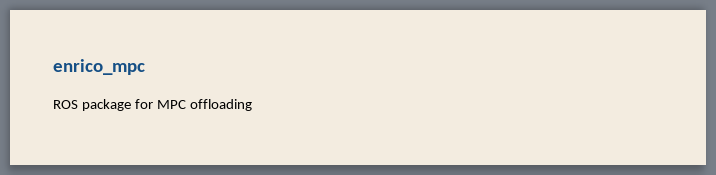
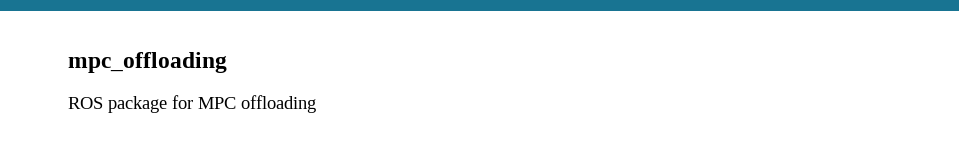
- enrico_mpc
+ mpc_offloading

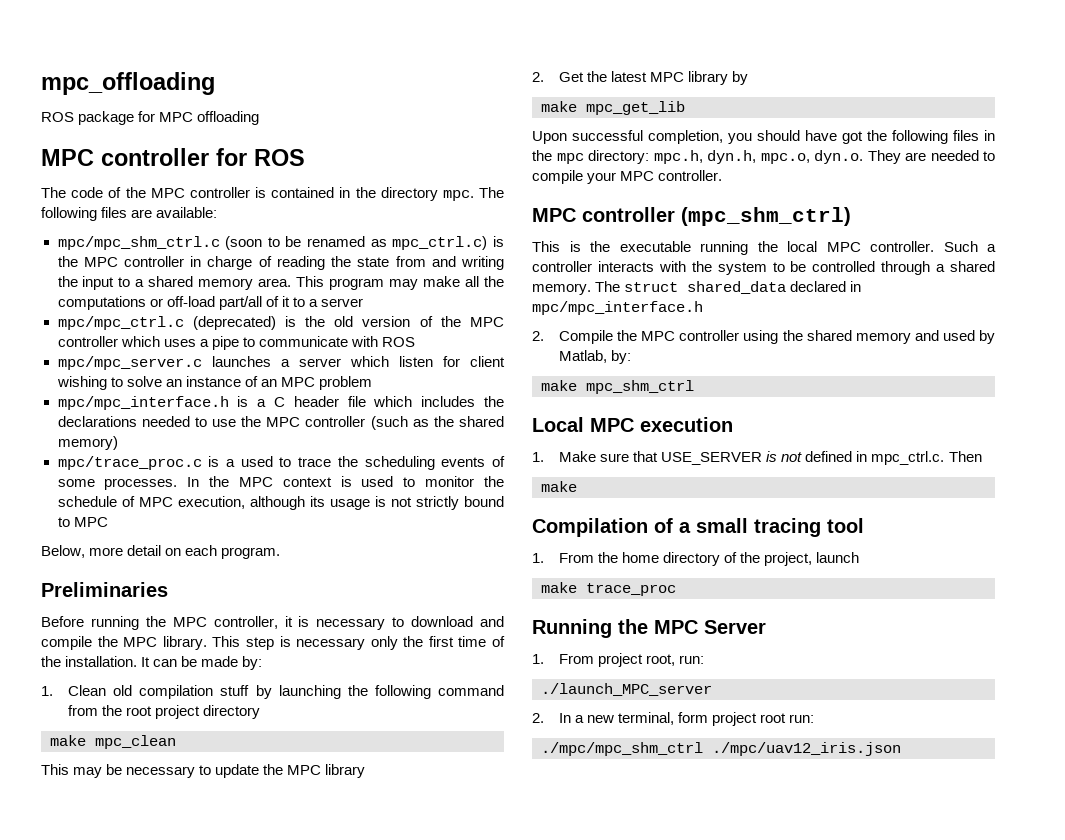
+ MPC controller for ROS
+ The code of the MPC controller is contained in the directory mpc. The following files are available:
+ mpc/mpc_shm_ctrl.c (soon to be renamed as mpc_ctrl.c) is the MPC controller in charge of reading the state from and writing the input to a shared memory area. This program may make all the computations or off-load part/all of it to a server
+ mpc/mpc_ctrl.c (deprecated) is the old version of the MPC controller which uses a pipe to communicate with ROS
+ mpc/mpc_server.c launches a server which listen for client wishing to solve an instance of an MPC problem
+ mpc/mpc_interface.h is a C header file which includes the declarations needed to use the MPC controller (such as the shared memory)
+ mpc/trace_proc.c is a used to trace the scheduling events of some processes. In the MPC context is used to monitor the schedule of MPC execution, although its usage is not strictly bound to MPC
+ Below, more detail on each program.
+ Preliminaries
+ Before running the MPC controller, it is necessary to download and compile the MPC library. This step is necessary only the first time of the installation. It can be made by:
+ 1. Clean old compilation stuff by launching the following command from the root project directory
+ make mpc_clean
+ This may be necessary to update the MPC library
+ 2. Get the latest MPC library by
+ make mpc_get_lib
+ Upon successful completion, you should have got the following files in the mpc directory: mpc.h, dyn.h, mpc.o, dyn.o. They are needed to compile your MPC controller.
+ MPC controller (mpc_shm_ctrl)
+ This is the executable running the local MPC controller. Such a controller interacts with the system to be controlled through a shared memory. The struct shared_data declared in mpc/mpc_interface.h
+ 2. Compile the MPC controller using the shared memory and used by Matlab, by:
+ make mpc_shm_ctrl
+ Local MPC execution
+ 1. Make sure that USE_SERVER is not defined in mpc_ctrl.c. Then
+ make
+ Compilation of a small tracing tool
+ 1. From the home directory of the project, launch
+ make trace_proc
+ Running the MPC Server
+ 1. From project root, run:
+ ./launch_MPC_server
+ 2. In a new terminal, form project root run:
+ ./mpc/mpc_shm_ctrl ./mpc/uav12_iris.json

